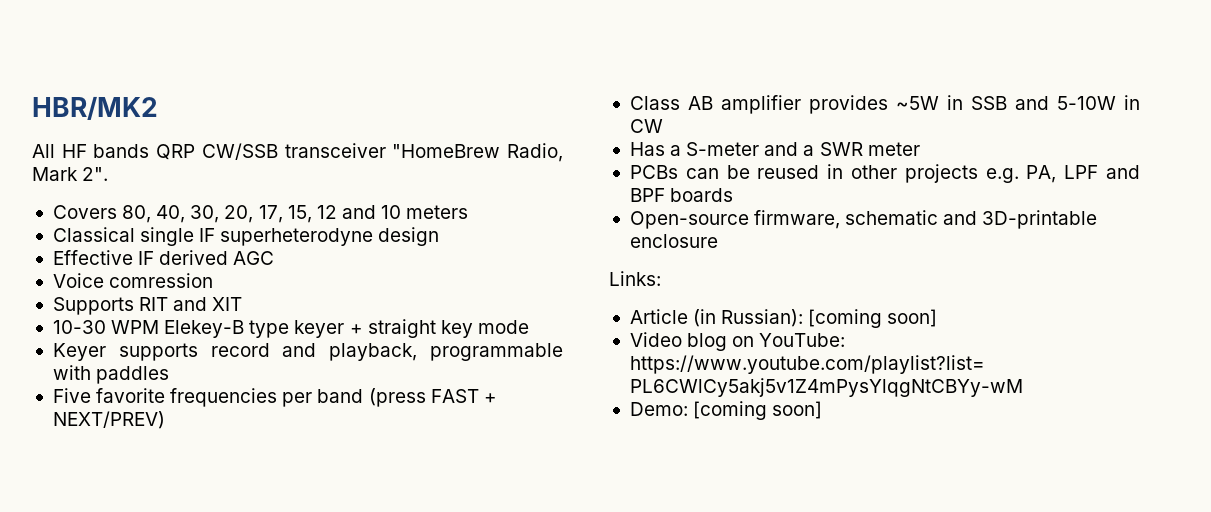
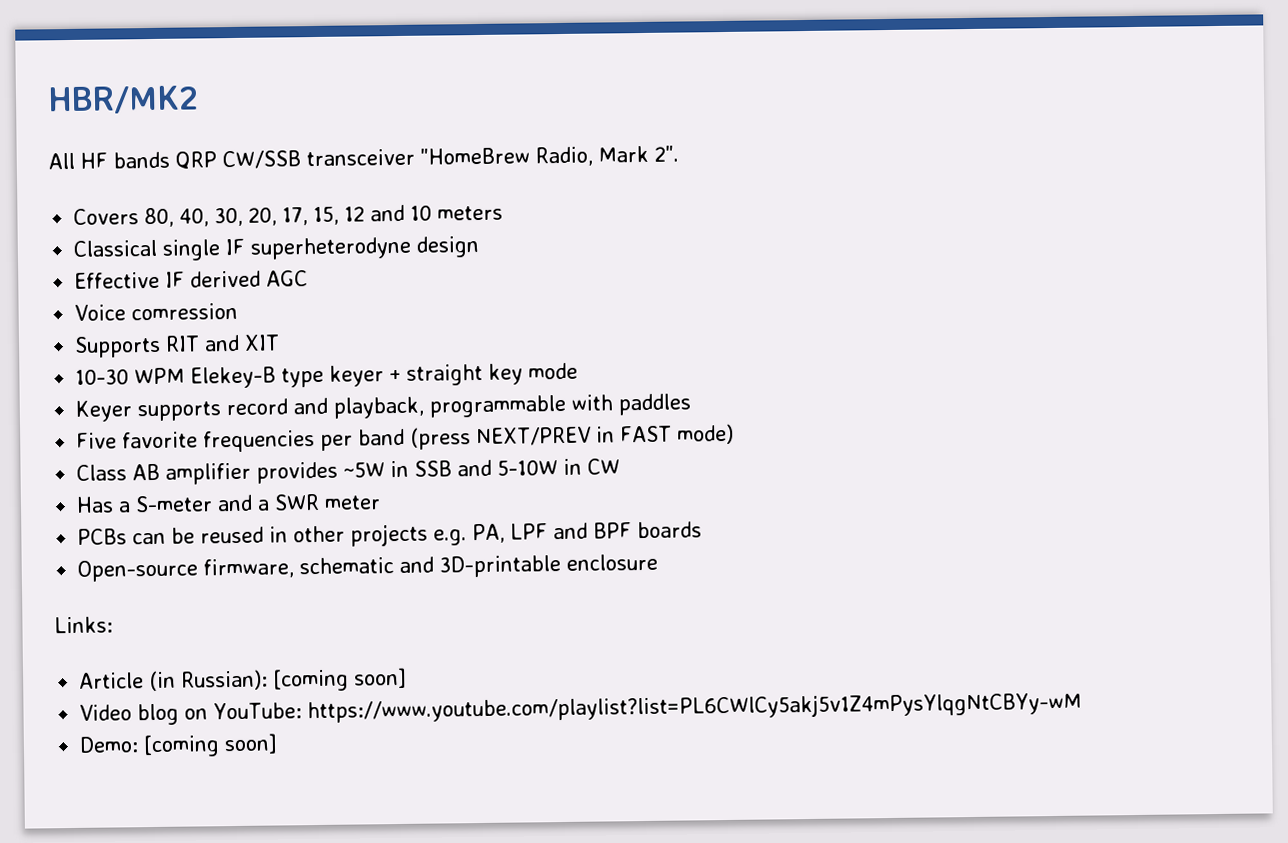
- Five favorite frequencies per band (press FAST + NEXT/PREV)
+ Five favorite frequencies per band (press NEXT/PREV in FAST mode)

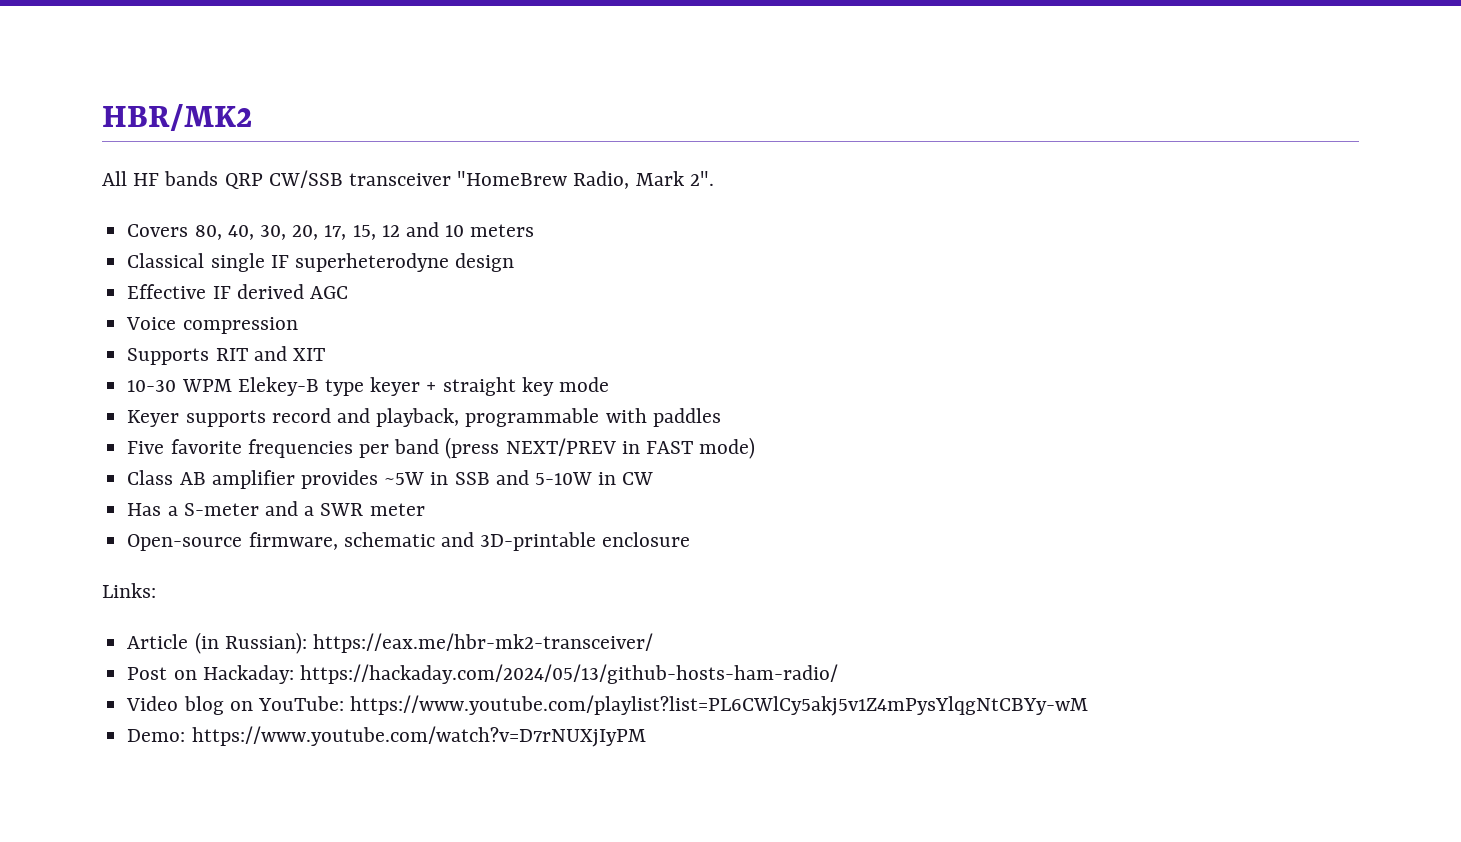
- Voice comression
+ Voice compression
- PCBs can be reused in other projects e.g. PA, LPF and BPF boards
- Article (in Russian): [coming soon]
+ Article (in Russian): https://eax.me/hbr-mk2-transceiver/
+ Post on Hackaday: https://hackaday.com/2024/05/13/github-hosts-ham-radio/
- Demo: [coming soon]
+ Demo: https://www.youtube.com/watch?v=D7rNUXjIyPM

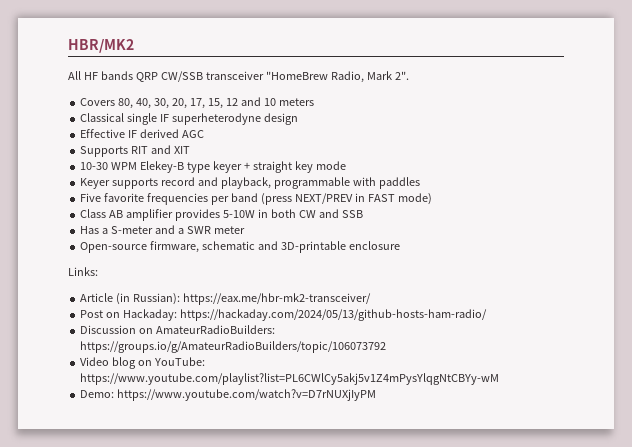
- Voice compression
- Class AB amplifier provides ~5W in SSB and 5-10W in CW
+ Class AB amplifier provides 5-10W in both CW and SSB
+ Discussion on AmateurRadioBuilders: https://groups.io/g/AmateurRadioBuilders/topic/106073792

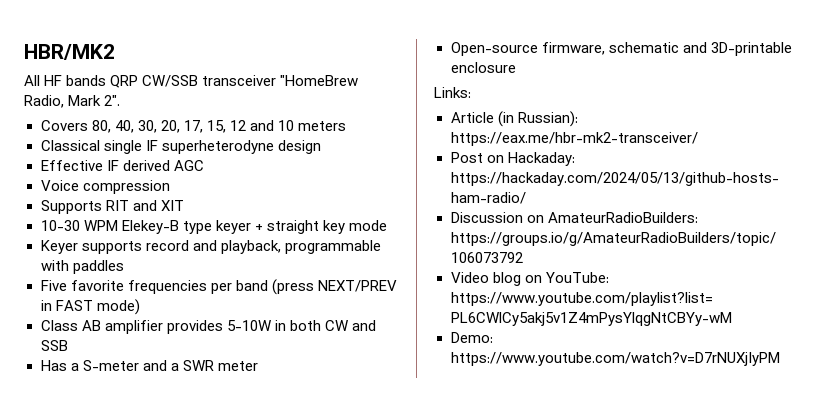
+ Voice compression

